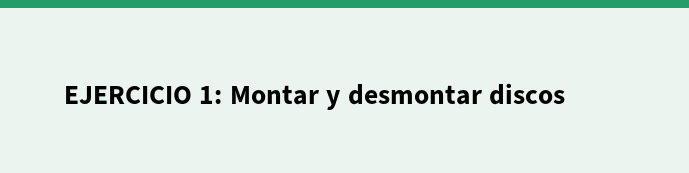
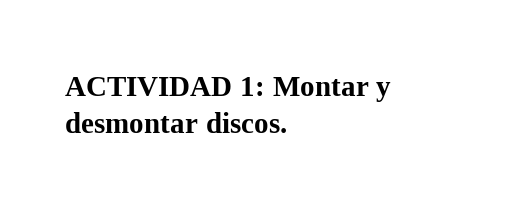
- EJERCICIO 1: Montar y desmontar discos
+ ACTIVIDAD 1: Montar y desmontar discos.

